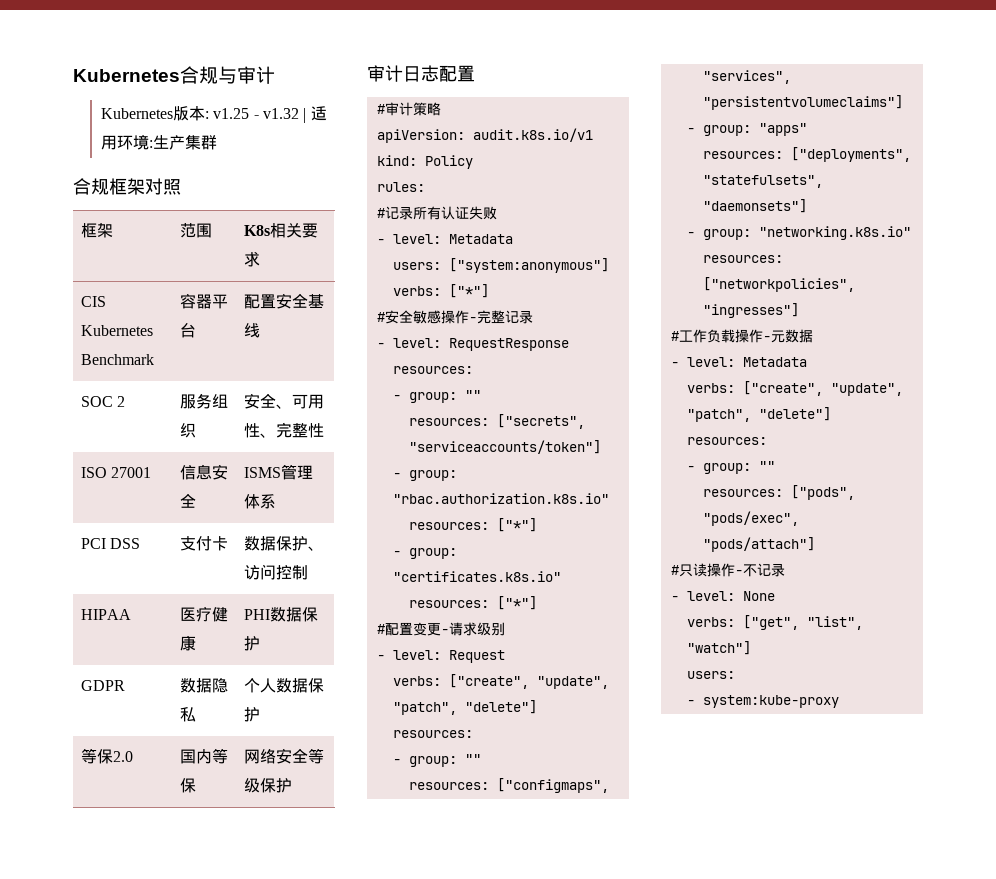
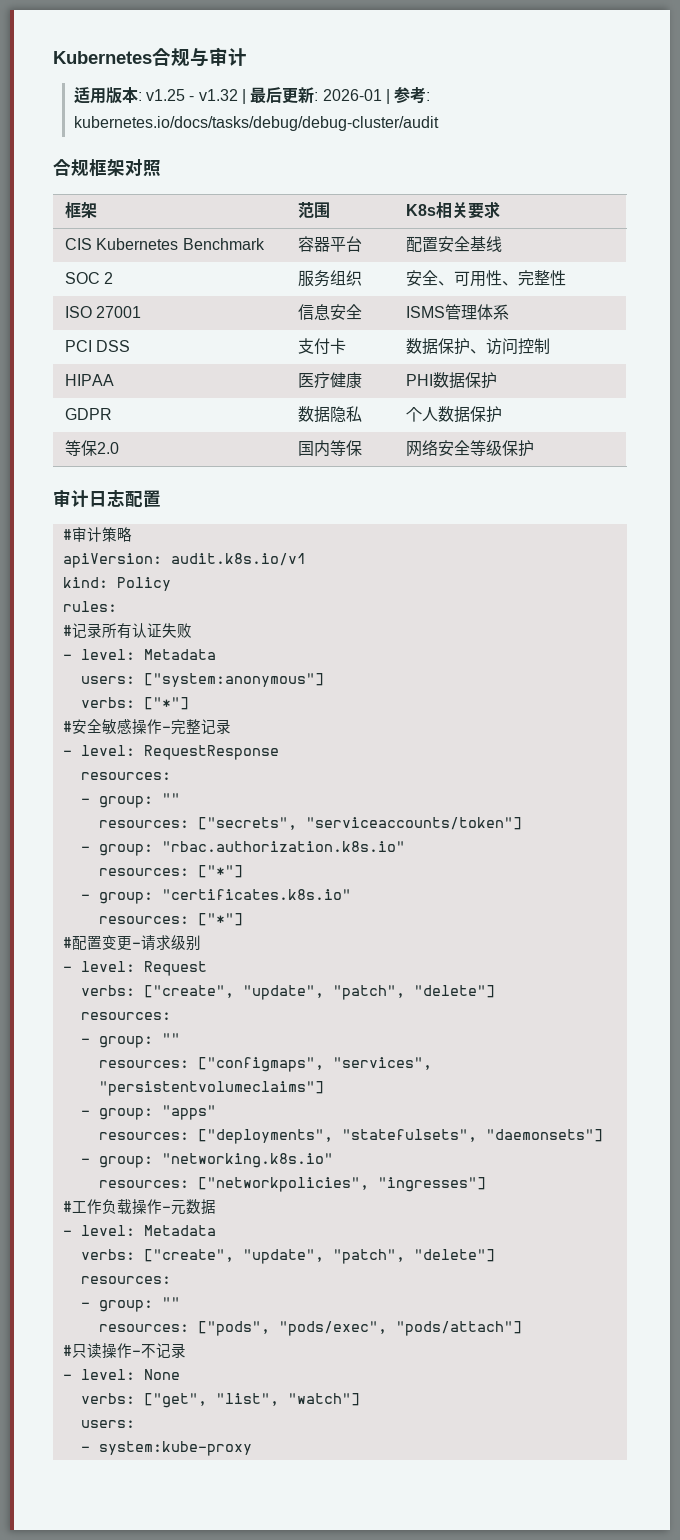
- Kubernetes版本: v1.25 - v1.32 | 适用环境:生产集群
+ 适用版本: v1.25 - v1.32 | 最后更新: 2026-01 | 参考: kubernetes.io/docs/tasks/debug/debug-cluster/audit

